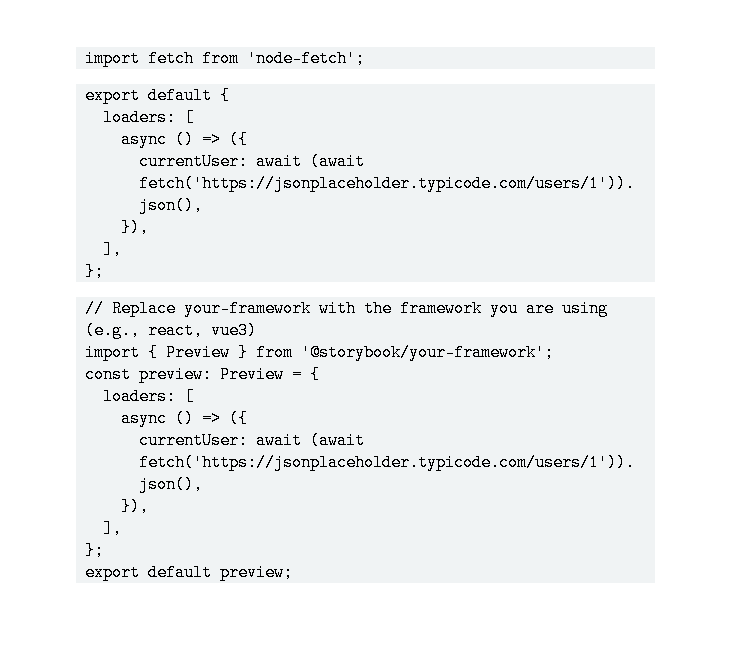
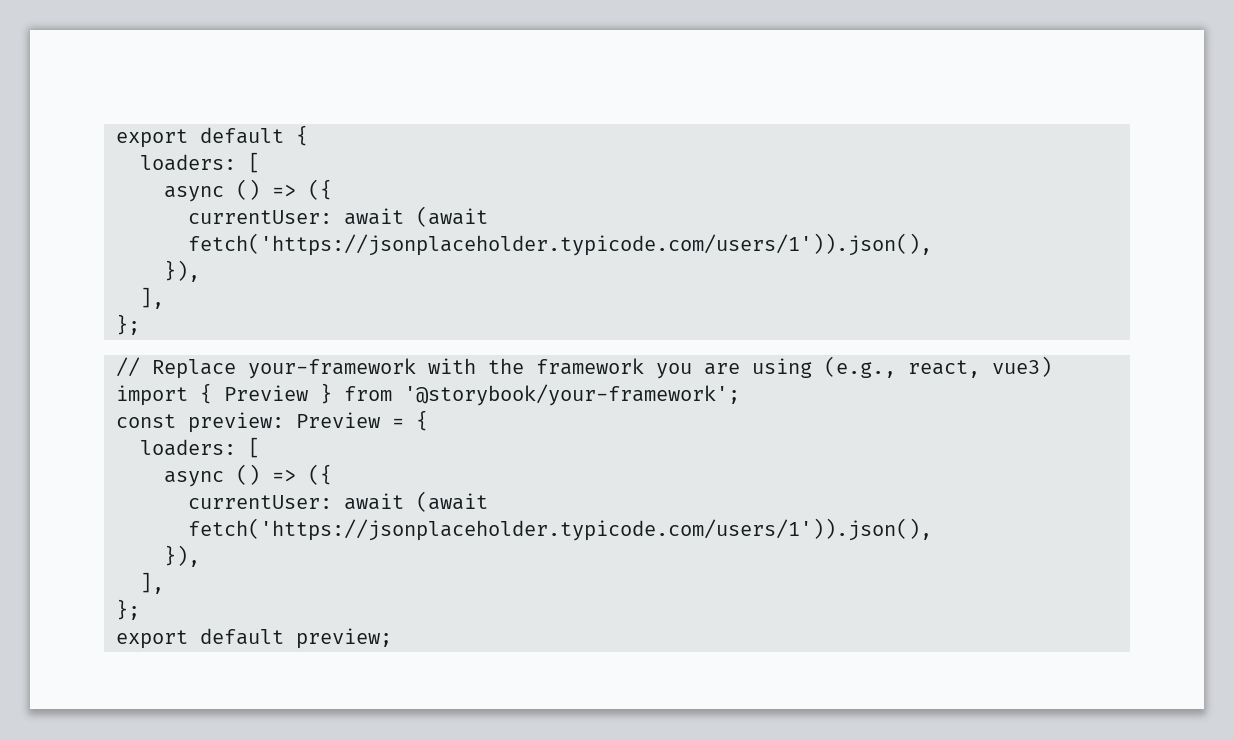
- import fetch from 'node-fetch';

